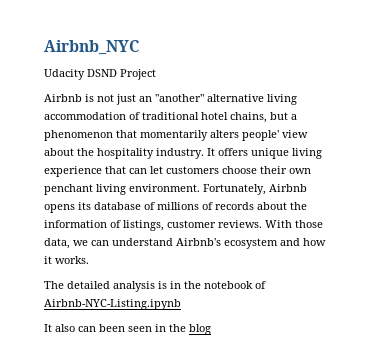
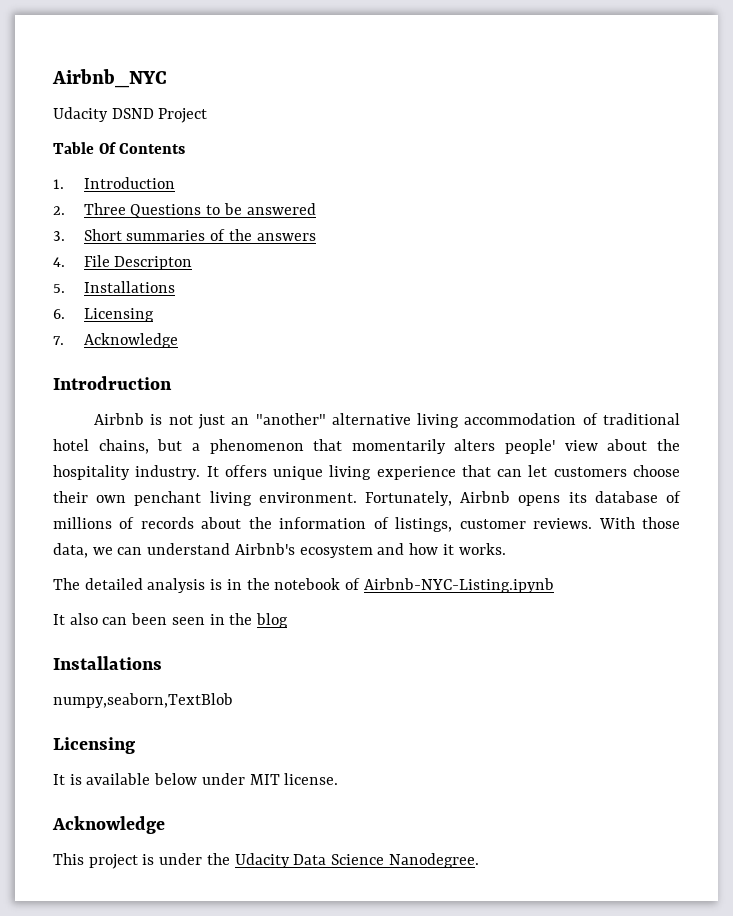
+ Table Of Contents
+ 1. Introduction
+ 2. Three Questions to be answered
+ 3. Short summaries of the answers
+ 4. File Descripton
+ 5. Installations
+ 6. Licensing
+ 7. Acknowledge
+ Introdruction
  It also can been seen in the blog
+ Installations
+ numpy,seaborn,TextBlob
+ Licensing
+ It is available below under MIT license.
+ Acknowledge
+ This project is under the Udacity Data Science Nanodegree.

